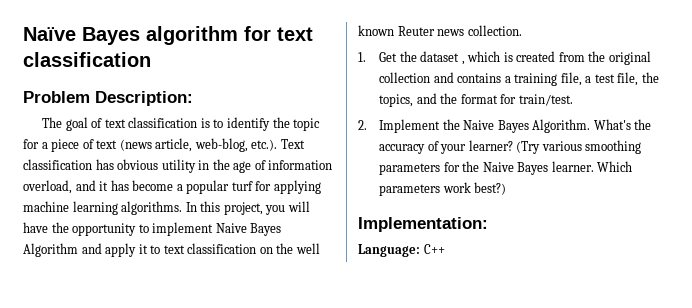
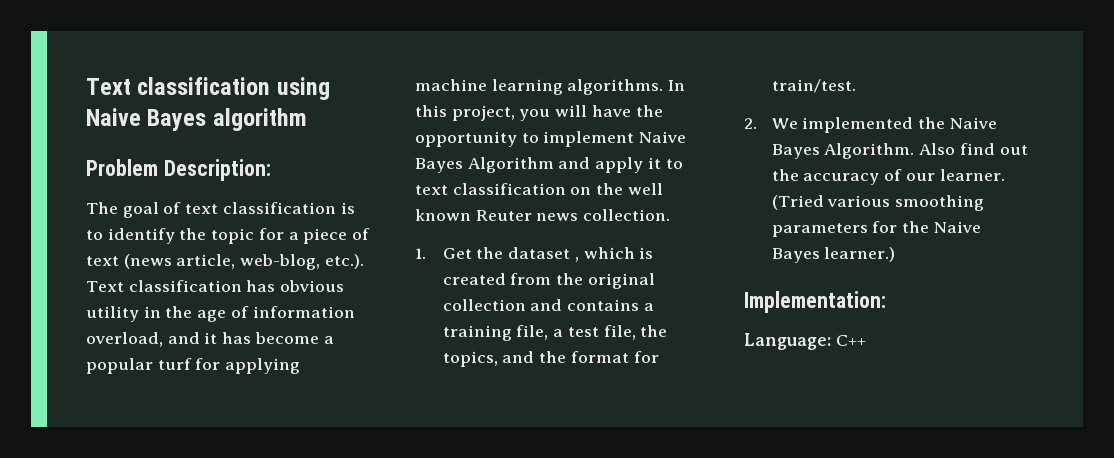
- Naïve Bayes algorithm for text classification
+ Text classification using Naive Bayes algorithm
- 2. Implement the Naive Bayes Algorithm.
+ 2. We implemented the Naive Bayes Algorithm.
- What's the accuracy of your learner? (Try various smoothing parameters for the Naive Bayes learner. Which parameters work best?)
+ Also find out the accuracy of our learner. (Tried various smoothing parameters for the Naive Bayes learner.)

